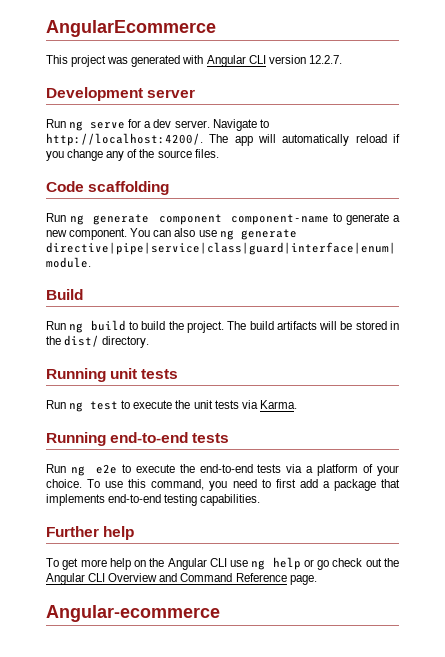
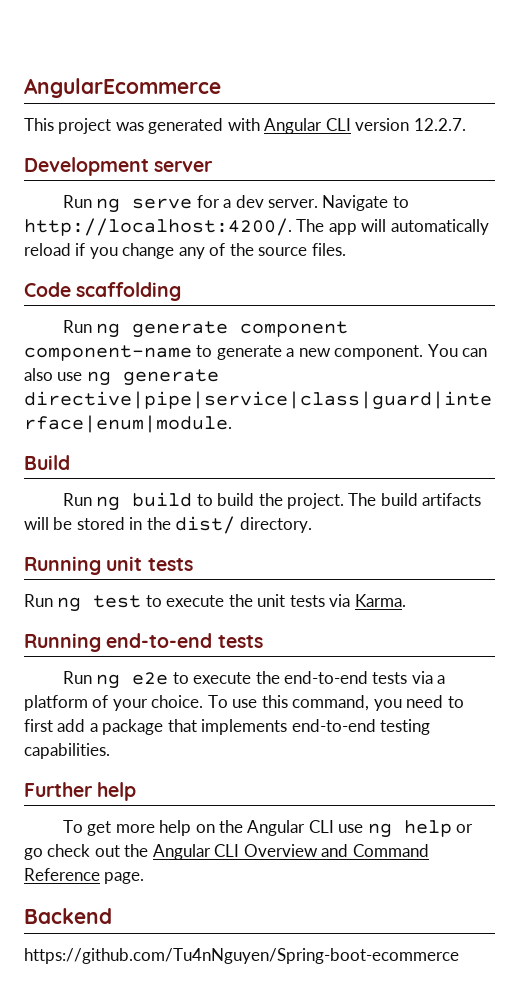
- Angular-ecommerce
+ Backend
+ https://github.com/Tu4nNguyen/Spring-boot-ecommerce

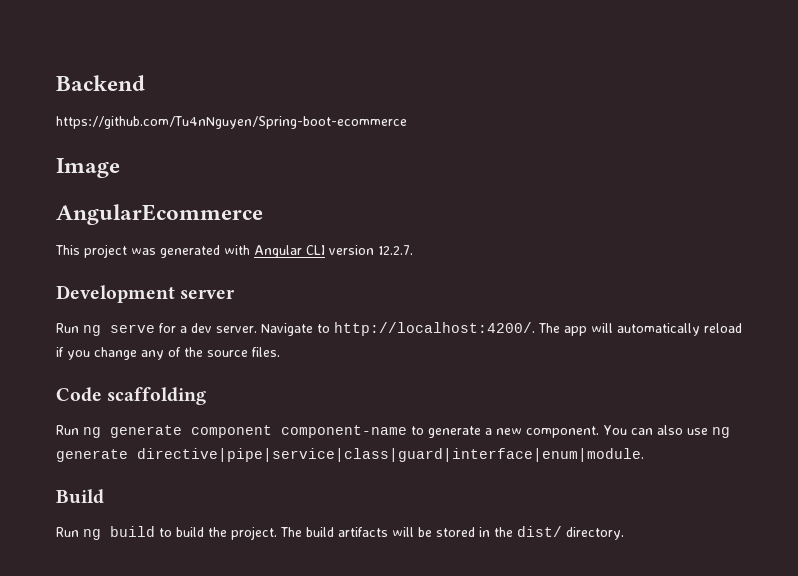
+ Backend
+ https://github.com/Tu4nNguyen/Spring-boot-ecommerce
+ Image
- Running unit tests
- Run ng test to execute the unit tests via Karma.
- Running end-to-end tests
- Run ng e2e to execute the end-to-end tests via a platform of your choice. To use this command, you need to first add a package that implements end-to-end testing capabilities.
- Further help
- To get more help on the Angular CLI use ng help or go check out the Angular CLI Overview and Command Reference page.
- Backend
- https://github.com/Tu4nNguyen/Spring-boot-ecommerce

